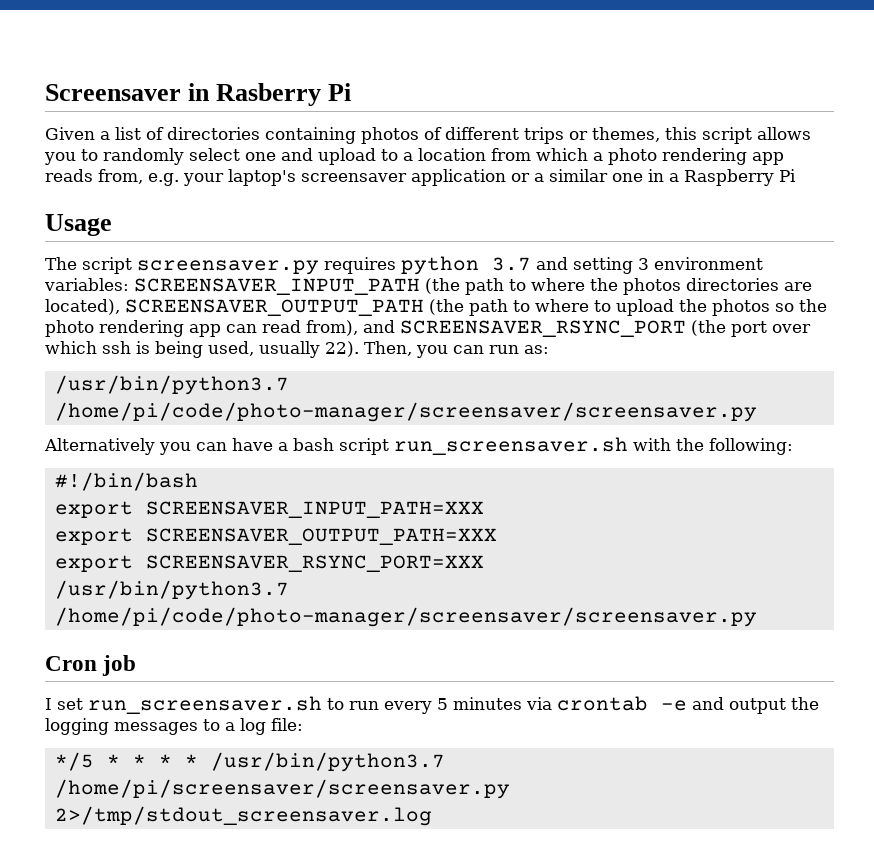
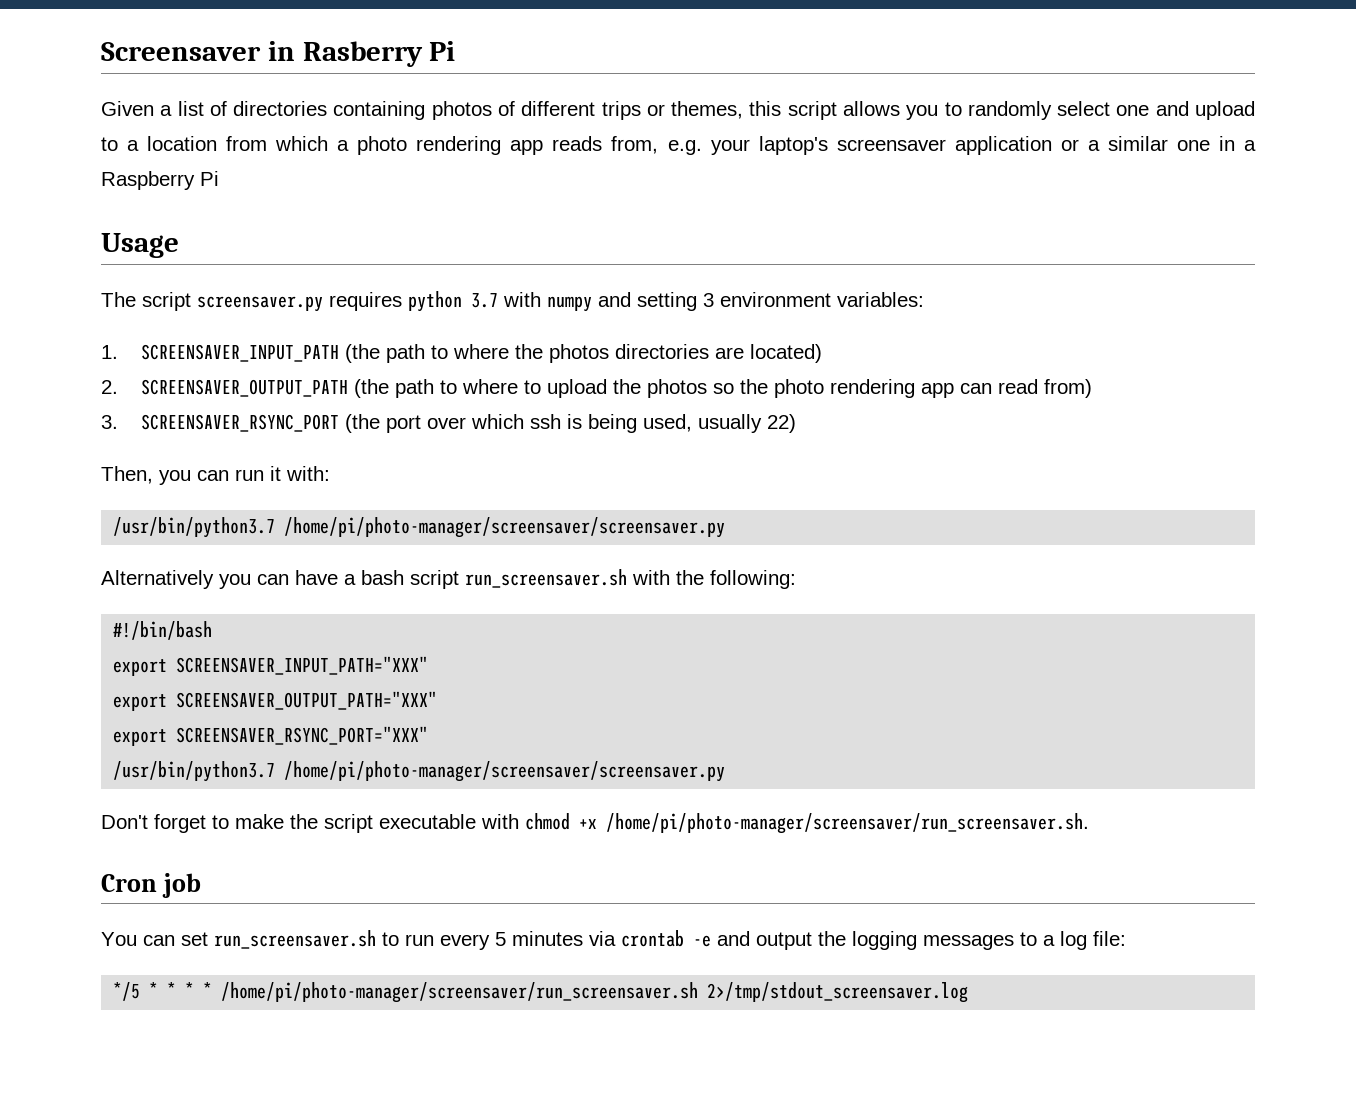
- The script screensaver.py requires python 3.7 and setting 3 environment variables: SCREENSAVER_INPUT_PATH (the path to where the photos directories are located), SCREENSAVER_OUTPUT_PATH (the path to where to upload the photos so the photo rendering app can read from), and SCREENSAVER_RSYNC_PORT (the port over which ssh is being used, usually 22). Then, you can run as:
- /usr/bin/python3.7 /home/pi/code/photo-manager/screensaver/screensaver.py
+ The script screensaver.py requires python 3.7 with numpy and setting 3 environment variables:
+ 1. SCREENSAVER_INPUT_PATH (the path to where the photos directories are located)
+ 2. SCREENSAVER_OUTPUT_PATH (the path to where to upload the photos so the photo rendering app can read from)
+ 3. SCREENSAVER_RSYNC_PORT (the port over which ssh is being used, usually 22)
+ Then, you can run it with:
+ /usr/bin/python3.7 /home/pi/photo-manager/screensaver/screensaver.py
- export SCREENSAVER_INPUT_PATH=XXX
- export SCREENSAVER_OUTPUT_PATH=XXX
- export SCREENSAVER_RSYNC_PORT=XXX
- /usr/bin/python3.7 /home/pi/code/photo-manager/screensaver/screensaver.py
+ export SCREENSAVER_INPUT_PATH="XXX"
+ export SCREENSAVER_OUTPUT_PATH="XXX"
+ export SCREENSAVER_RSYNC_PORT="XXX"
+ /usr/bin/python3.7 /home/pi/photo-manager/screensaver/screensaver.py
+ Don't forget to make the script executable with chmod +x /home/pi/photo-manager/screensaver/run_screensaver.sh.
- I set run_screensaver.sh to run every 5 minutes via crontab -e and output the logging messages to a log file:
+ You can set run_screensaver.sh to run every 5 minutes via crontab -e and output the logging messages to a log file:
- */5 * * * * /usr/bin/python3.7 /home/pi/screensaver/screensaver.py 2>/tmp/stdout_screensaver.log
+ */5 * * * * /home/pi/photo-manager/screensaver/run_screensaver.sh 2>/tmp/stdout_screensaver.log

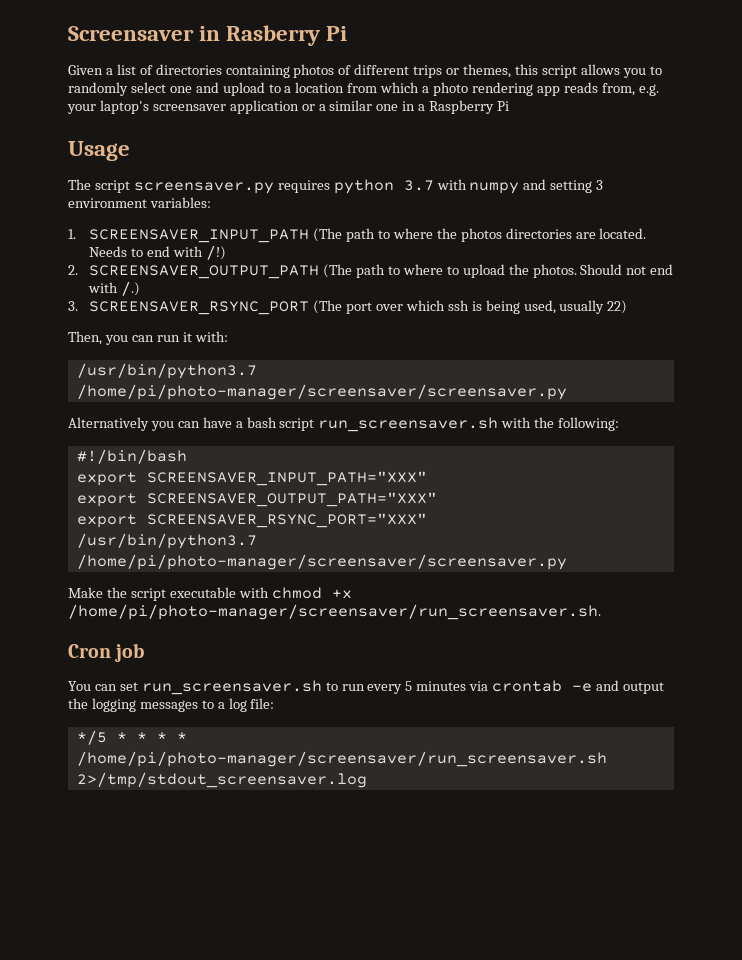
- 1. SCREENSAVER_INPUT_PATH (the path to where the photos directories are located)
+ 1. SCREENSAVER_INPUT_PATH (The path to where the photos directories are located. Needs to end with /!)
- 2. SCREENSAVER_OUTPUT_PATH (the path to where to upload the photos so the photo rendering app can read from)
+ 2. SCREENSAVER_OUTPUT_PATH (The path to where to upload the photos. Should not end with /.)
- 3. SCREENSAVER_RSYNC_PORT (the port over which ssh is being used, usually 22)
+ 3. SCREENSAVER_RSYNC_PORT (The port over which ssh is being used, usually 22)
- Don't forget to make the script executable with chmod +x /home/pi/photo-manager/screensaver/run_screensaver.sh.
+ Make the script executable with chmod +x /home/pi/photo-manager/screensaver/run_screensaver.sh.

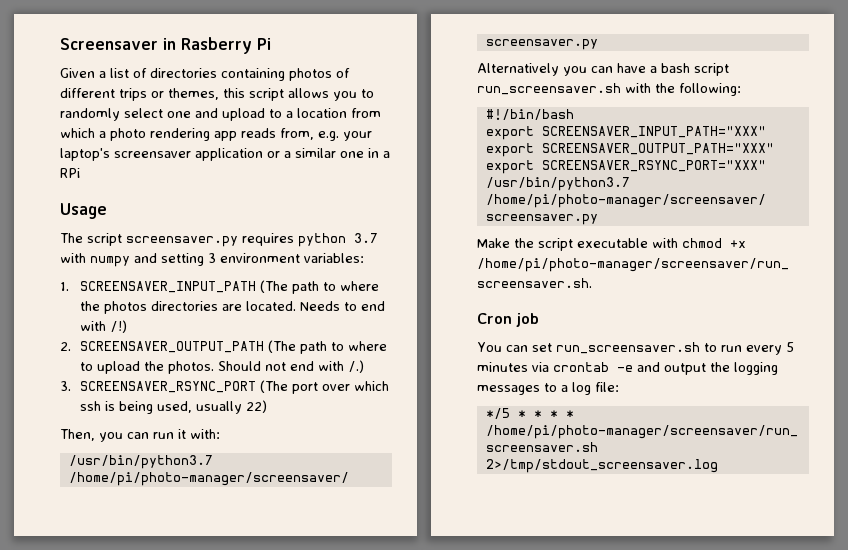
- Given a list of directories containing photos of different trips or themes, this script allows you to randomly select one and upload to a location from which a photo rendering app reads from, e.g. your laptop's screensaver application or a similar one in a Raspberry Pi
+ Given a list of directories containing photos of different trips or themes, this script allows you to randomly select one and upload to a location from which a photo rendering app reads from, e.g. your laptop's screensaver application or a similar one in a RPi

